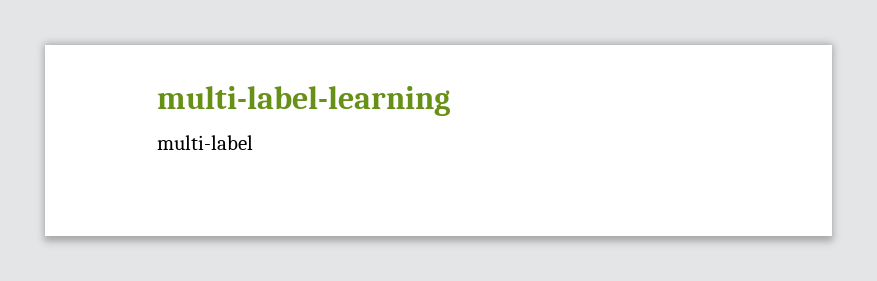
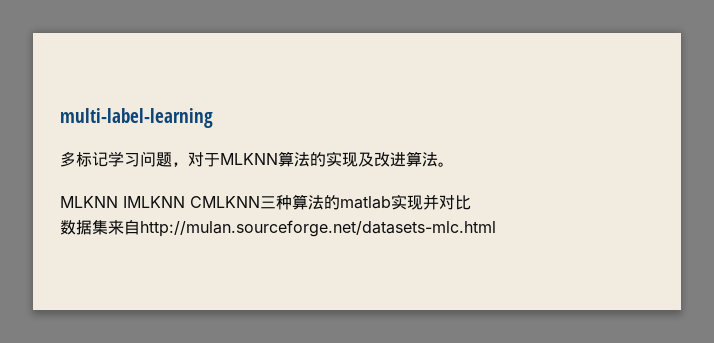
- multi-label
+ 多标记学习问题，对于MLKNN算法的实现及改进算法。
+ MLKNN IMLKNN CMLKNN三种算法的matlab实现并对比
+ 数据集来自http://mulan.sourceforge.net/datasets-mlc.html

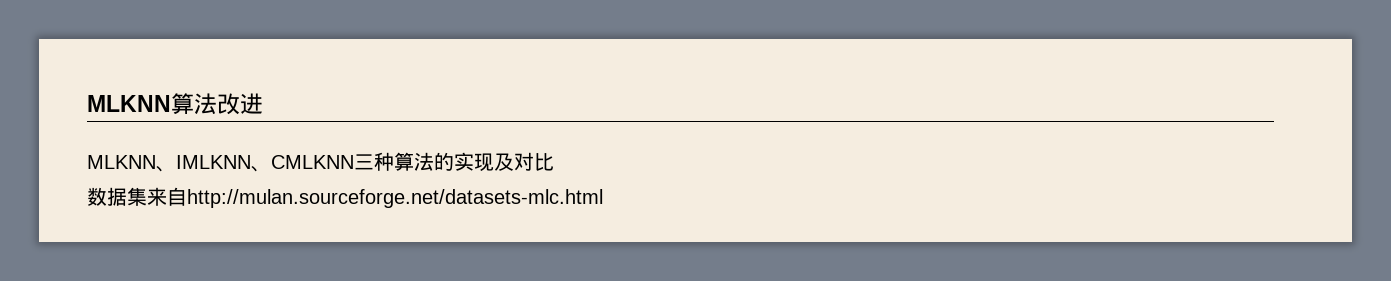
- multi-label-learning
- 多标记学习问题，对于MLKNN算法的实现及改进算法。
- MLKNN IMLKNN CMLKNN三种算法的matlab实现并对比
+ MLKNN算法改进
+ MLKNN、IMLKNN、CMLKNN三种算法的实现及对比

